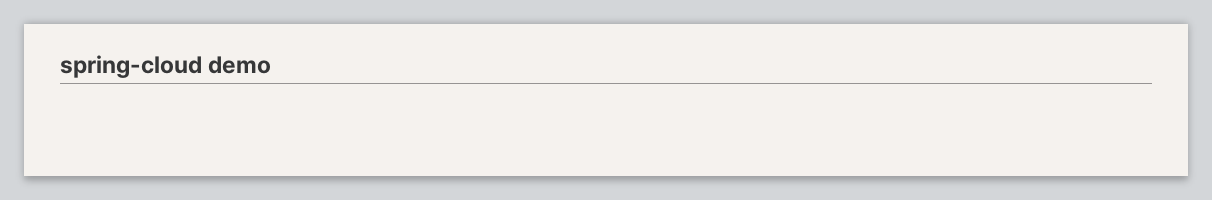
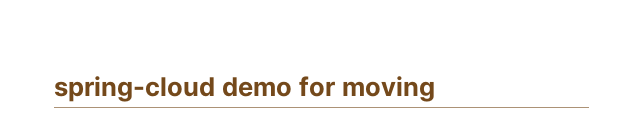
- spring-cloud demo
+ spring-cloud demo for moving

